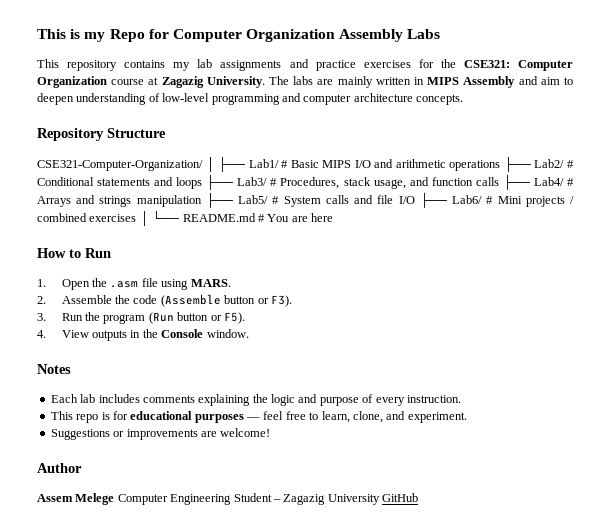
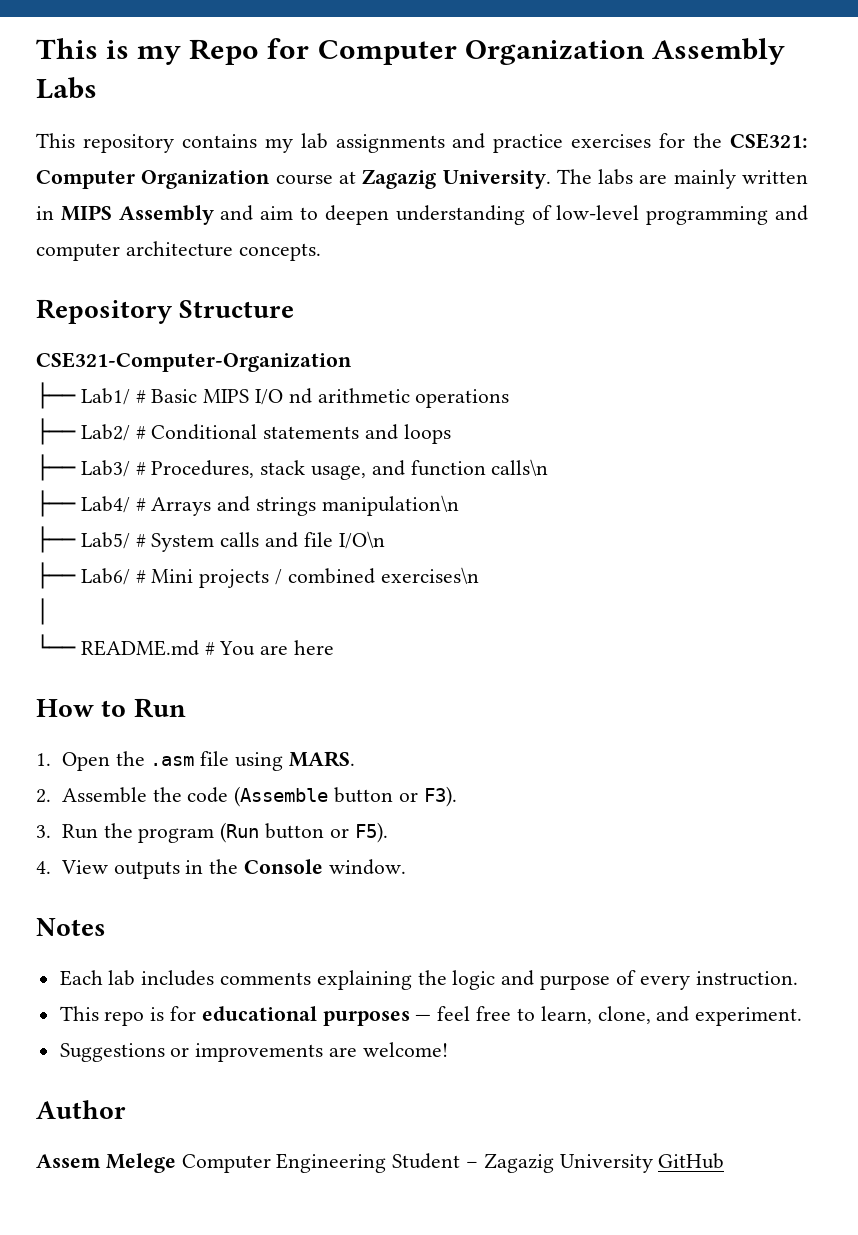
- CSE321-Computer-Organization/ │ ├── Lab1/ # Basic MIPS I/O and arithmetic operations ├── Lab2/ # Conditional statements and loops ├── Lab3/ # Procedures, stack usage, and function calls ├── Lab4/ # Arrays and strings manipulation ├── Lab5/ # System calls and file I/O ├── Lab6/ # Mini projects / combined exercises │ └── README.md # You are here
+ CSE321-Computer-Organization
+ ├── Lab1/ # Basic MIPS I/O nd arithmetic operations
+ ├── Lab2/ # Conditional statements and loops
+ ├── Lab3/ # Procedures, stack usage, and function calls\n
+ ├── Lab4/ # Arrays and strings manipulation\n
+ ├── Lab5/ # System calls and file I/O\n
+ ├── Lab6/ # Mini projects / combined exercises\n
+ │
+ └── README.md # You are here

